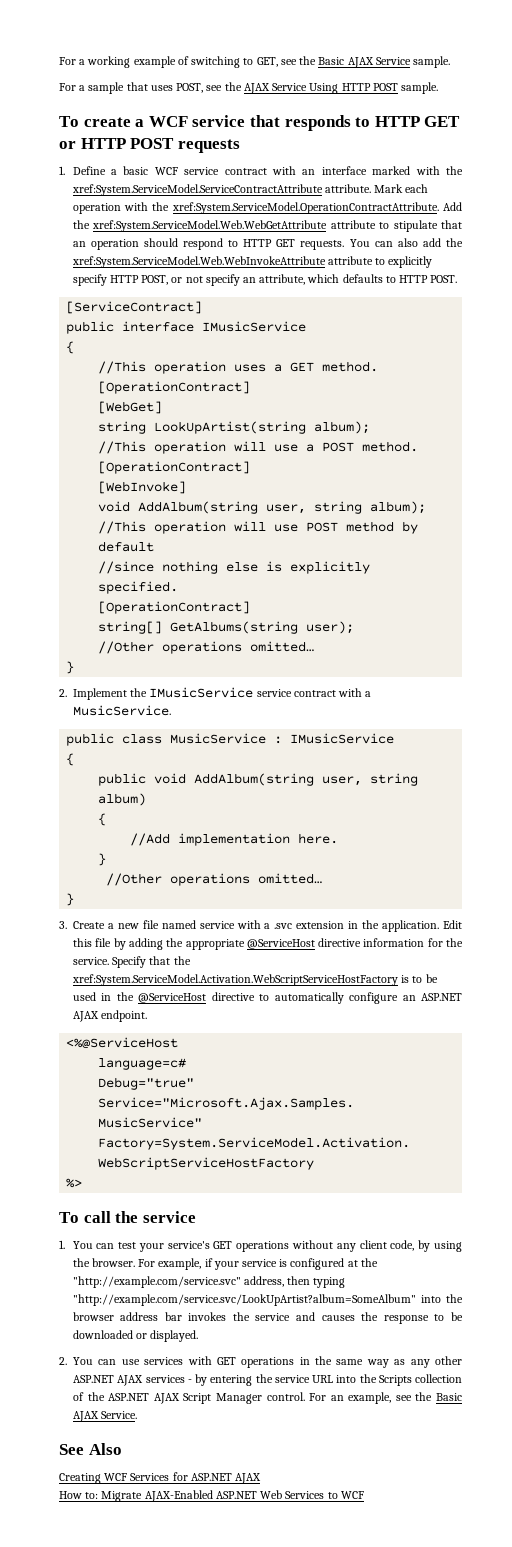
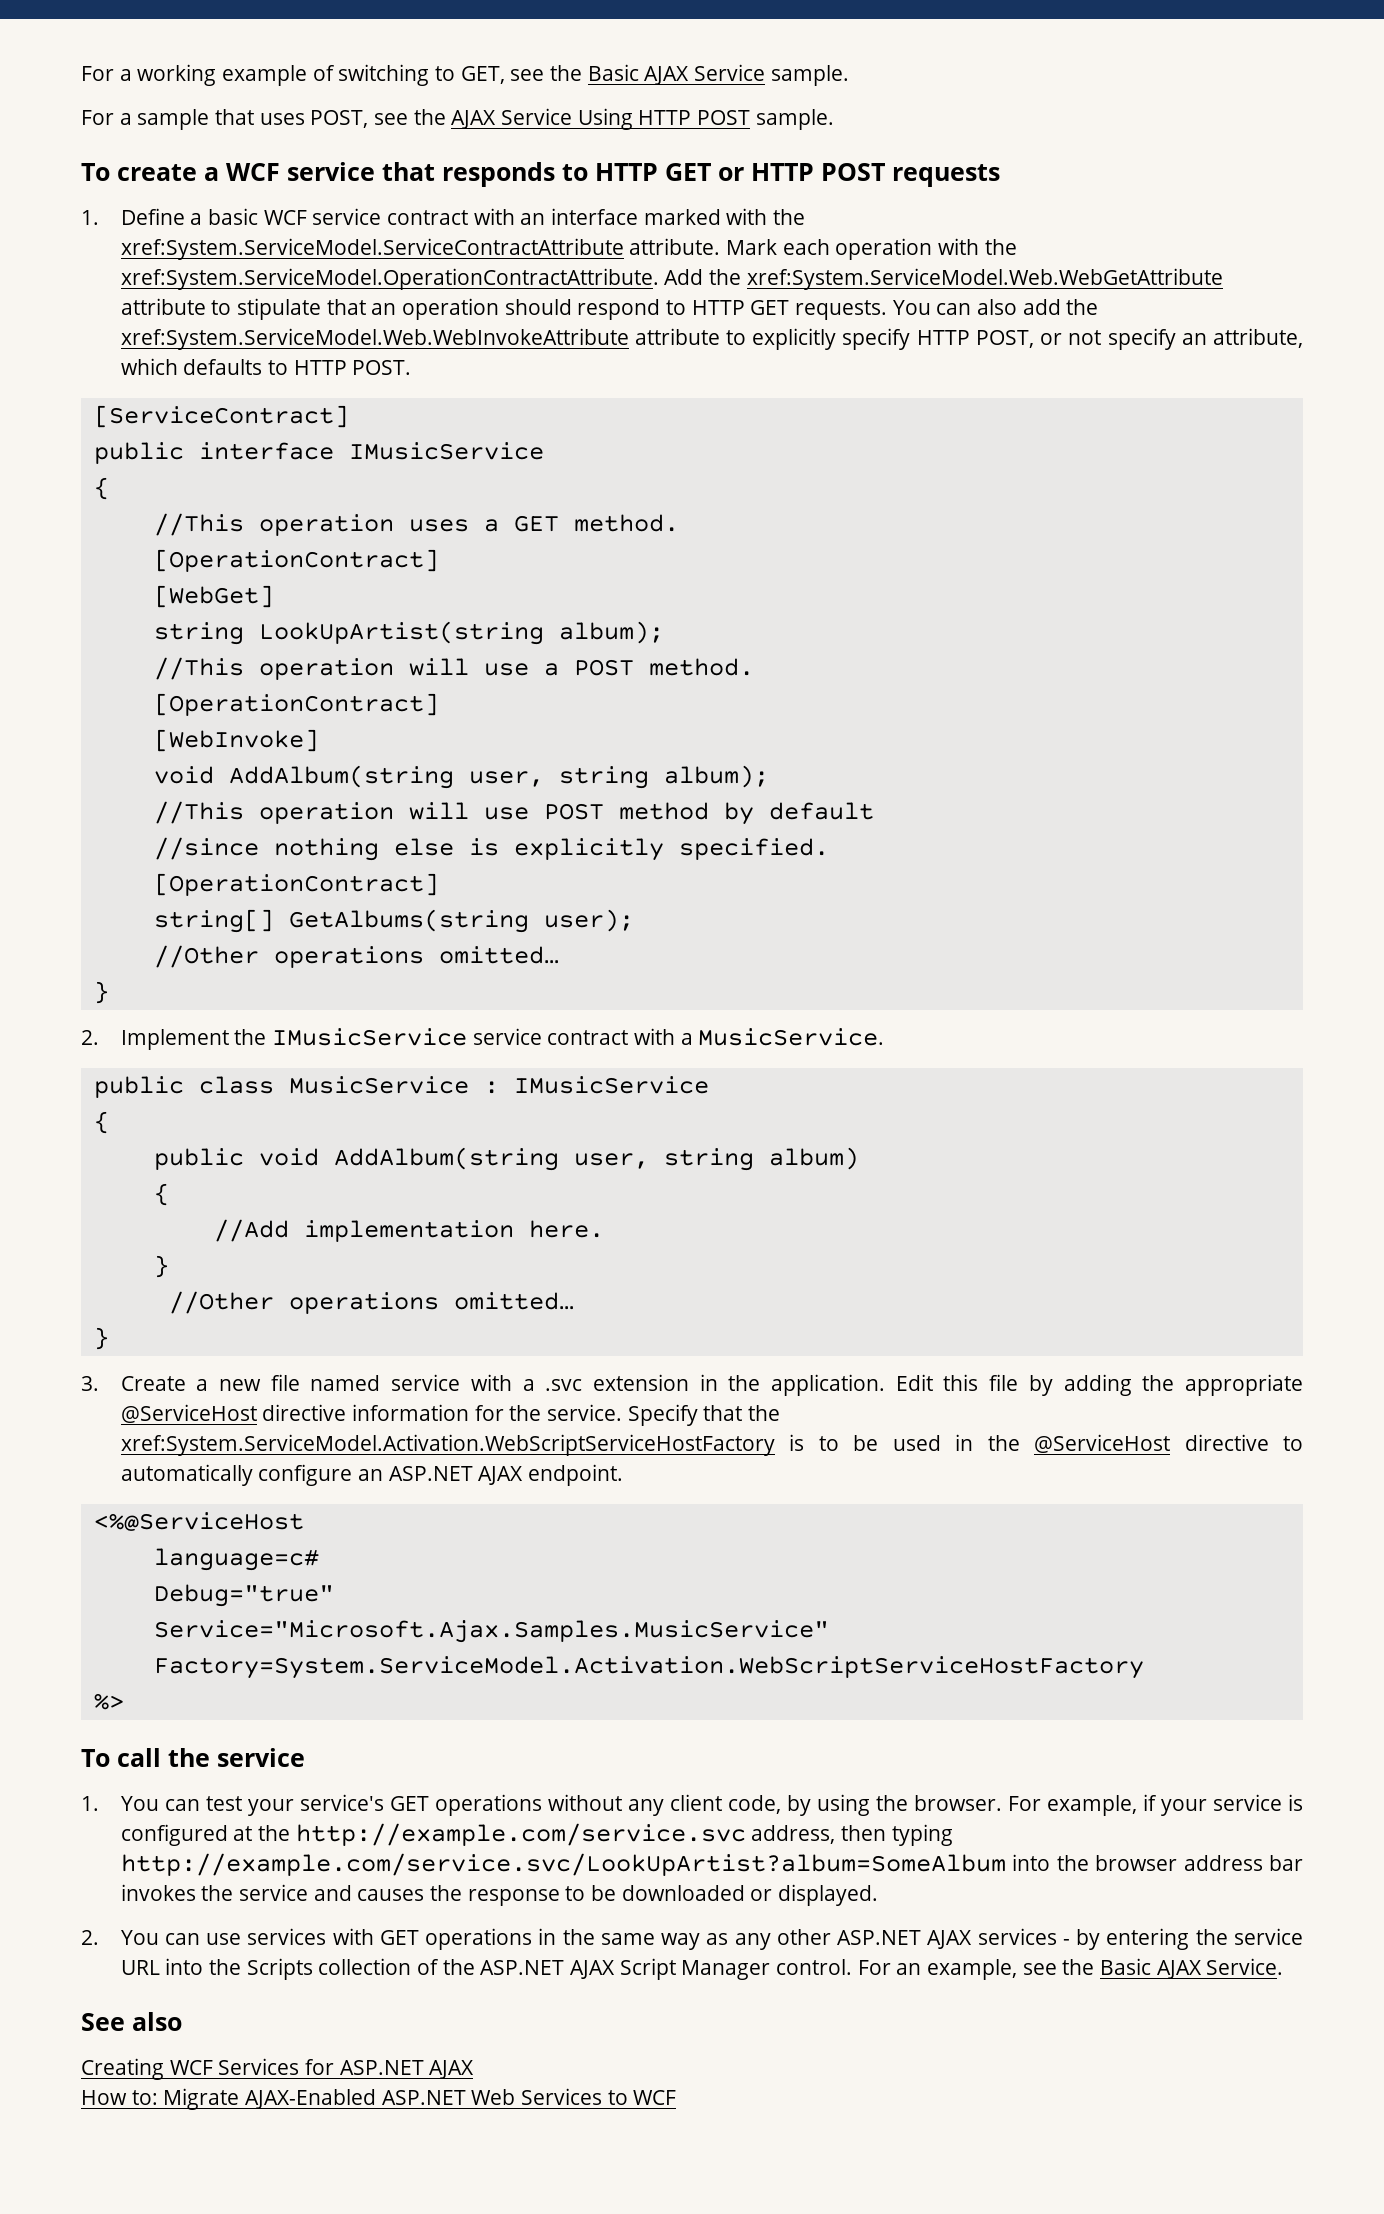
- For example, if your service is configured at the "http://example.com/service.svc" address, then typing "http://example.com/service.svc/LookUpArtist?album=SomeAlbum" into the browser address bar invokes the service and causes the response to be downloaded or displayed.
+ For example, if your service is configured at the http://example.com/service.svc address, then typing http://example.com/service.svc/LookUpArtist?album=SomeAlbum into the browser address bar invokes the service and causes the response to be downloaded or displayed.
- See Also
+ See also

